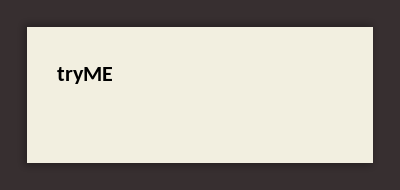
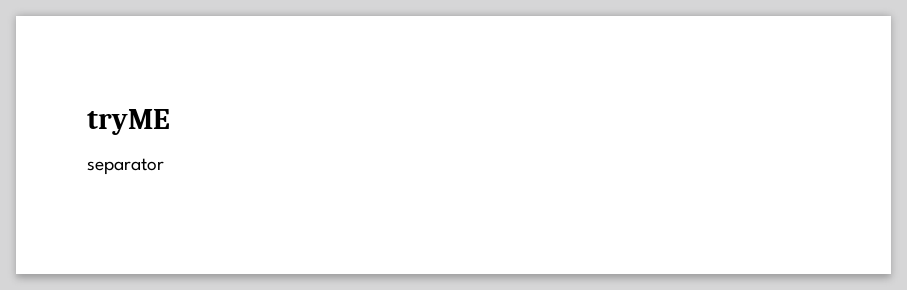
+ separator

